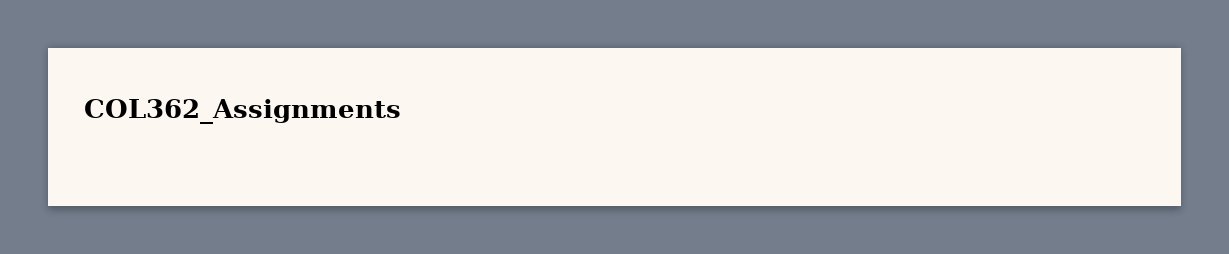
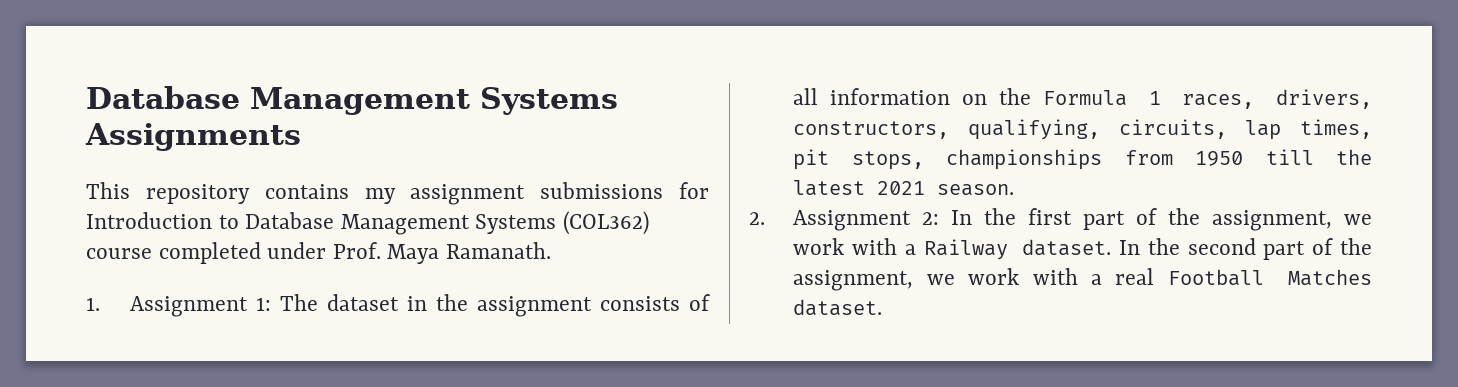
- COL362_Assignments
+ Database Management Systems Assignments
+ This repository contains my assignment submissions for Introduction to Database Management Systems (COL362) course completed under Prof. Maya Ramanath.
+ 1. Assignment 1: The dataset in the assignment consists of all information on the Formula 1 races, drivers, constructors, qualifying, circuits, lap times, pit stops, championships from 1950 till the latest 2021 season.
+ 2. Assignment 2: In the first part of the assignment, we work with a Railway dataset. In the second part of the assignment, we work with a real Football Matches dataset.

